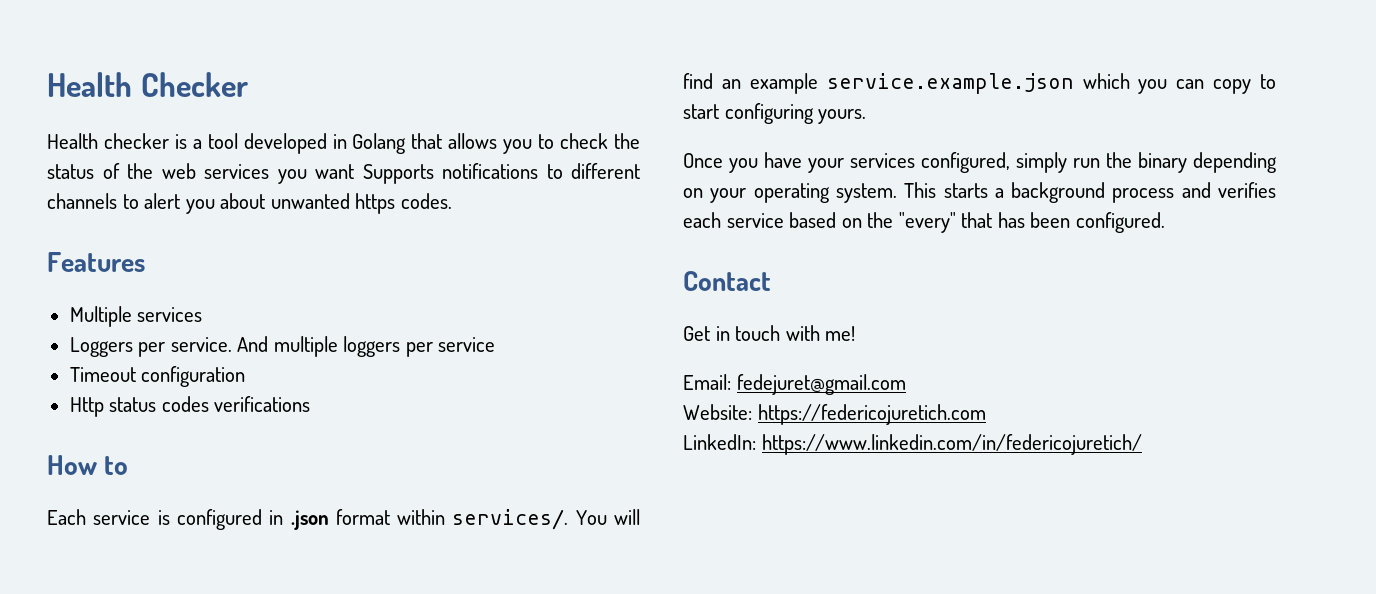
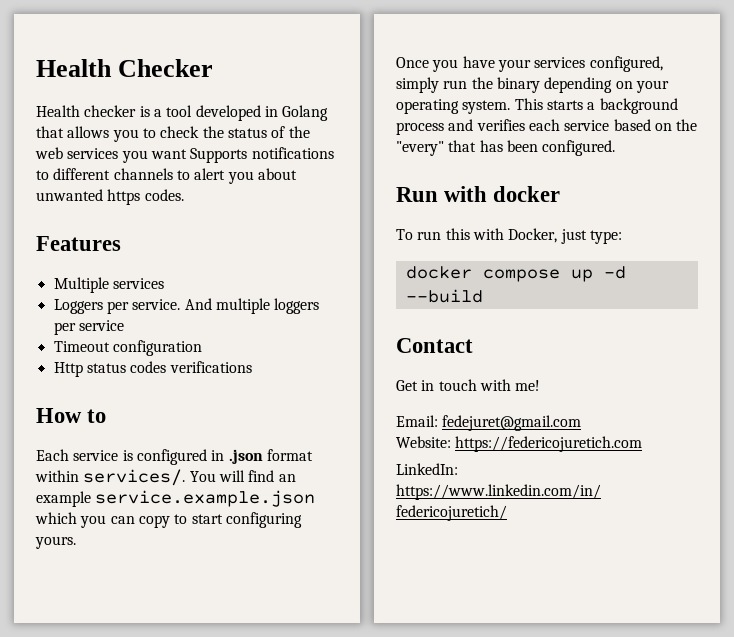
+ Run with docker
+ To run this with Docker, just type:
+ docker compose up -d --build

